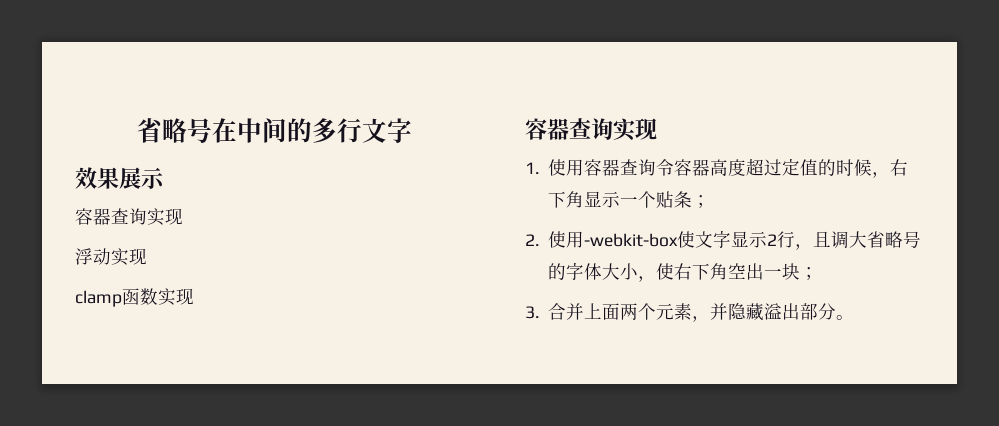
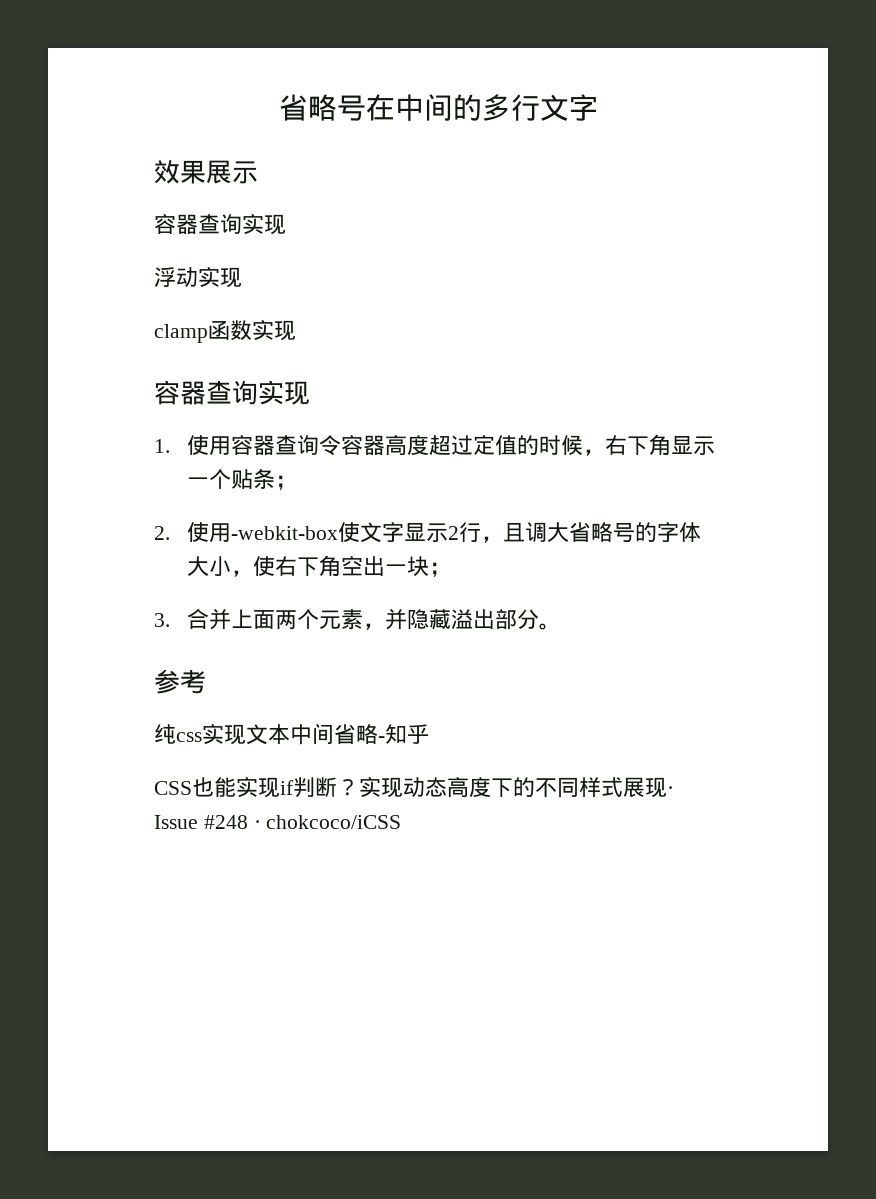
+ 参考
+ 纯css实现文本中间省略-知乎
+ CSS也能实现if判断？实现动态高度下的不同样式展现· Issue #248 · chokcoco/iCSS

